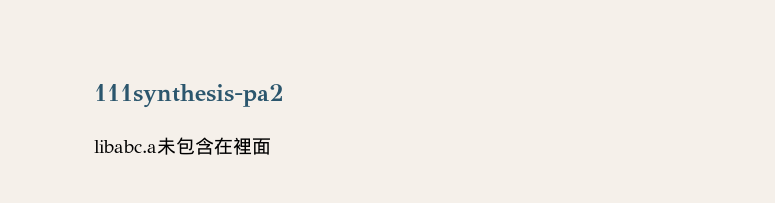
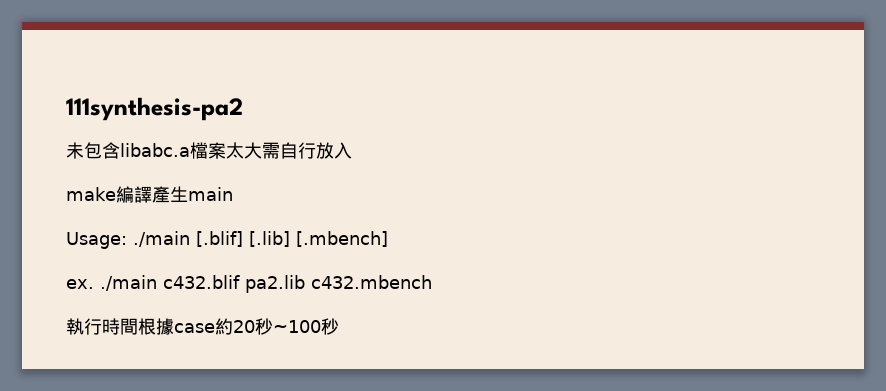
- libabc.a未包含在裡面
+ 未包含libabc.a檔案太大需自行放入
+ make編譯產生main
+ Usage: ./main [.blif] [.lib] [.mbench]
+ ex. ./main c432.blif pa2.lib c432.mbench
+ 執行時間根據case約20秒~100秒

